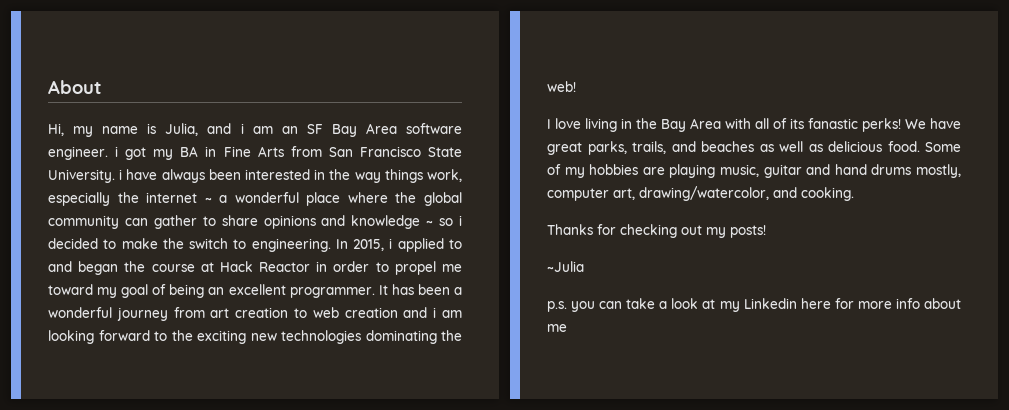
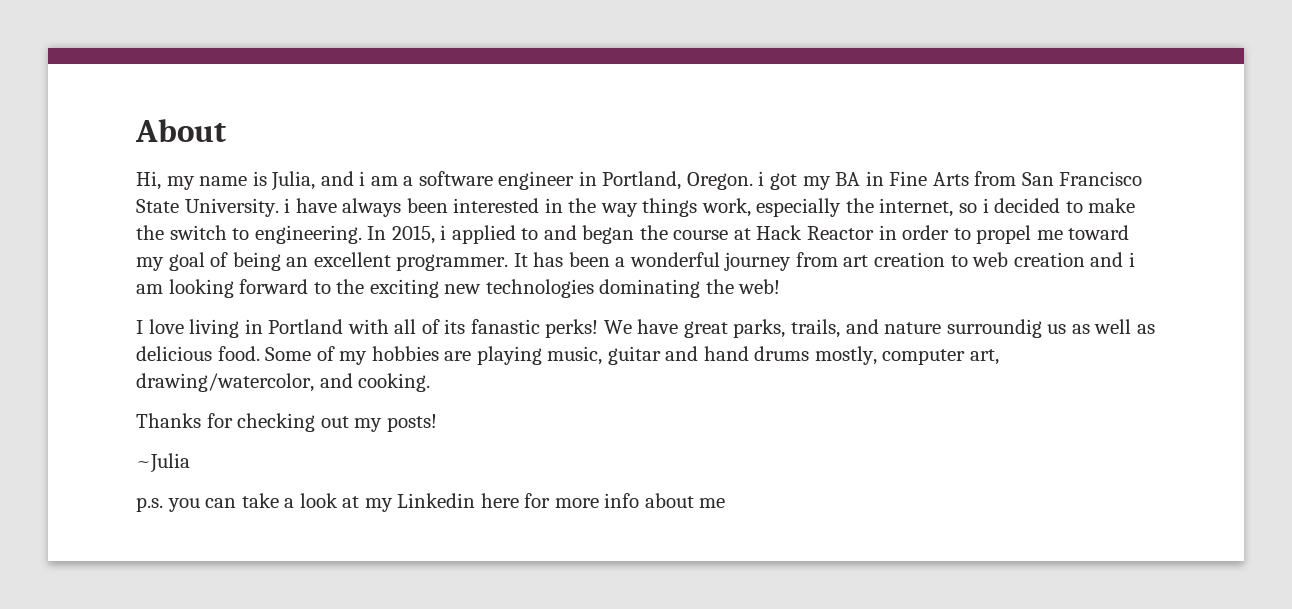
- Hi, my name is Julia, and i am an SF Bay Area software engineer. i got my BA in Fine Arts from San Francisco State University. i have always been interested in the way things work, especially the internet ~ a wonderful place where the global community can gather to share opinions and knowledge ~ so i decided to make the switch to engineering.
+ Hi, my name is Julia, and i am a software engineer in Portland, Oregon. i got my BA in Fine Arts from San Francisco State University. i have always been interested in the way things work, especially the internet, so i decided to make the switch to engineering.
- I love living in the Bay Area with all of its fanastic perks!
+ I love living in Portland with all of its fanastic perks!
- We have great parks, trails, and beaches as well as delicious food.
+ We have great parks, trails, and nature surroundig us as well as delicious food.

